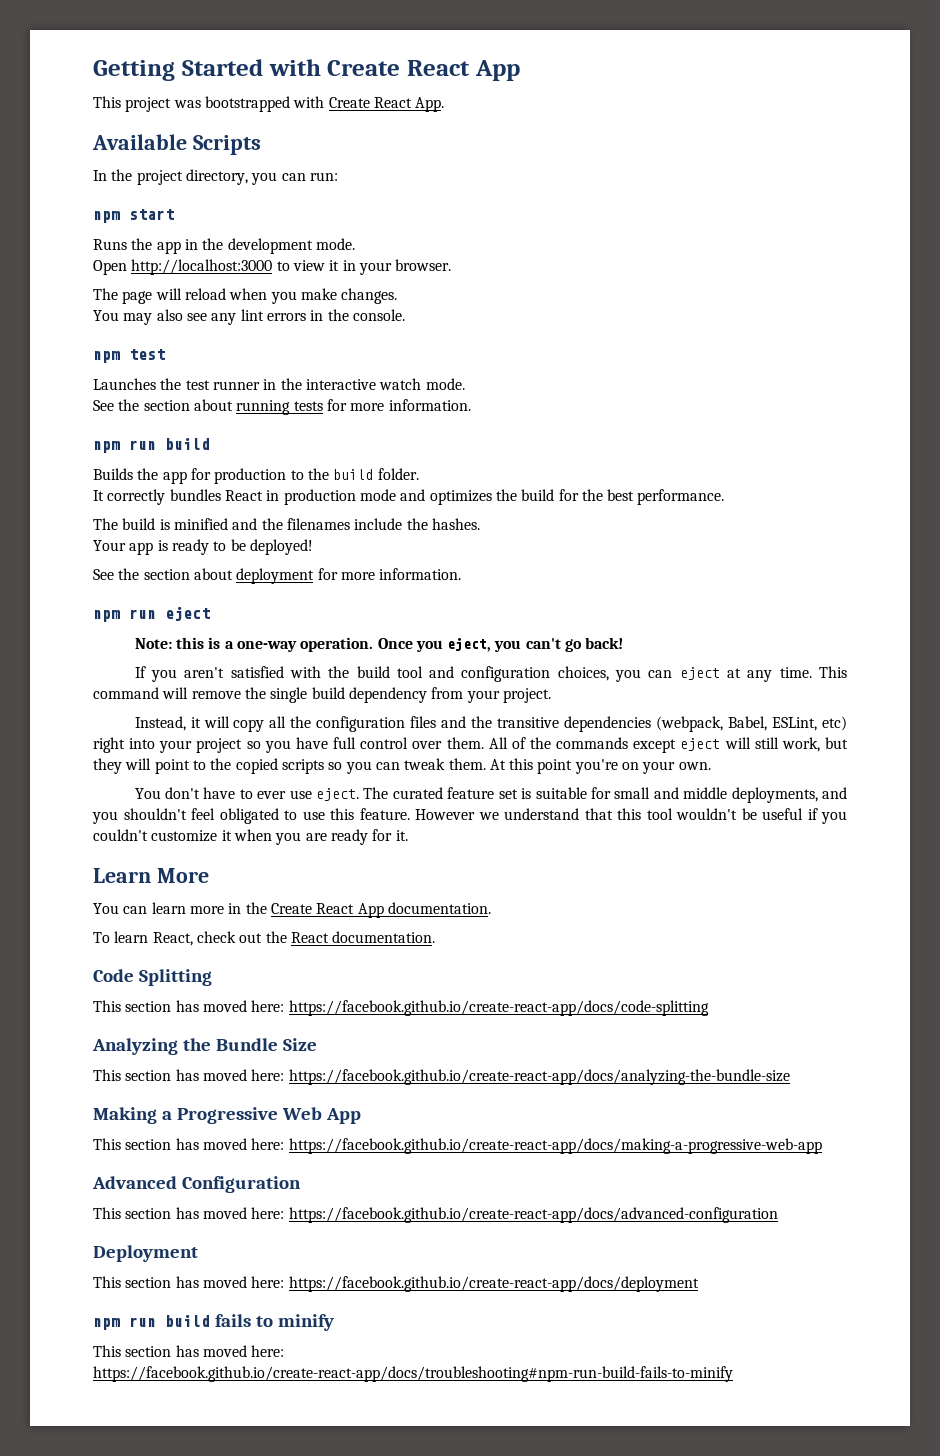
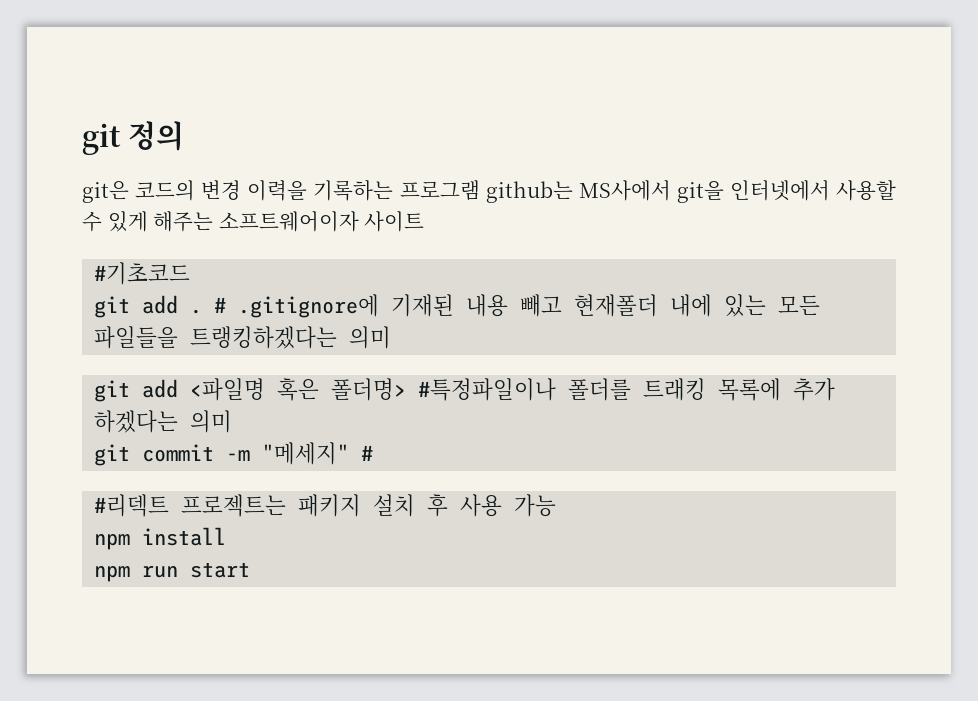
- Getting Started with Create React App
- This project was bootstrapped with Create React App.
- Available Scripts
- In the project directory, you can run:
- npm start
- Runs the app in the development mode.
- Open http://localhost:3000 to view it in your browser.
- The page will reload when you make changes.
- You may also see any lint errors in the console.
- npm test
- Launches the test runner in the interactive watch mode.
- See the section about running tests for more information.
- npm run build
- Builds the app for production to the build folder.
- It correctly bundles React in production mode and optimizes the build for the best performance.
- The build is minified and the filenames include the hashes.
- Your app is ready to be deployed!
- See the section about deployment for more information.
- npm run eject
- Note: this is a one-way operation. Once you eject, you can't go back!
- If you aren't satisfied with the build tool and configuration choices, you can eject at any time. This command will remove the single build dependency from your project.
- Instead, it will copy all the configuration files and the transitive dependencies (webpack, Babel, ESLint, etc) right into your project so you have full control over them. All of the commands except eject will still work, but they will point to the copied scripts so you can tweak them. At this point you're on your own.
- You don't have to ever use eject. The curated feature set is suitable for small and middle deployments, and you shouldn't feel obligated to use this feature. However we understand that this tool wouldn't be useful if you couldn't customize it when you are ready for it.
- Learn More
- You can learn more in the Create React App documentation.
- To learn React, check out the React documentation.
- Code Splitting
- This section has moved here: https://facebook.github.io/create-react-app/docs/code-splitting
- Analyzing the Bundle Size
- This section has moved here: https://facebook.github.io/create-react-app/docs/analyzing-the-bundle-size
- Making a Progressive Web App
- This section has moved here: https://facebook.github.io/create-react-app/docs/making-a-progressive-web-app
- Advanced Configuration
- This section has moved here: https://facebook.github.io/create-react-app/docs/advanced-configuration
- Deployment
- This section has moved here: https://facebook.github.io/create-react-app/docs/deployment
- npm run build fails to minify
- This section has moved here: https://facebook.github.io/create-react-app/docs/troubleshooting#npm-run-build-fails-to-minify
+ git 정의
+ git은 코드의 변경 이력을 기록하는 프로그램 github는 MS사에서 git을 인터넷에서 사용할 수 있게 해주는 소프트웨어이자 사이트
+ #기초코드
+ git add . # .gitignore에 기재된 내용 빼고 현재폴더 내에 있는 모든 파일들을 트랭킹하겠다는 의미
+ git add <파일명 혹은 폴더명> #특정파일이나 폴더를 트래킹 목록에 추가 하겠다는 의미
+ git commit -m "메세지" #
+ #리덱트 프로젝트는 패키지 설치 후 사용 가능
+ npm install
+ npm run start

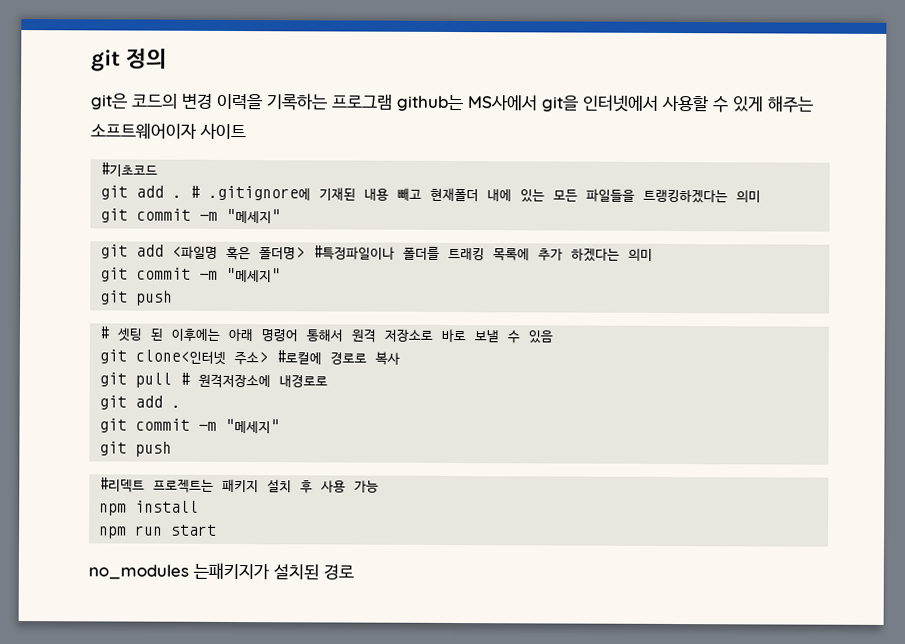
  # .gitignore에 기재된 내용 빼고 현재폴더 내에 있는 모든 파일들을 트랭킹하겠다는 의미
+ git commit -m "메세지"
  git add <파일명 혹은 폴더명> #특정파일이나 폴더를 트래킹 목록에 추가 하겠다는 의미
- git commit -m "메세지" #
+ git commit -m "메세지"
+ git push
+ # 셋팅 된 이후에는 아래 명령어 통해서 원격 저장소로 바로 보낼 수 있음
+ git clone<인터넷 주소> #로컬에 경로로 복사
+ git pull # 원격저장소에 내경로로
+ git add .
+ git commit -m "메세지"
+ git push
+ no_modules 는패키지가 설치된 경로

